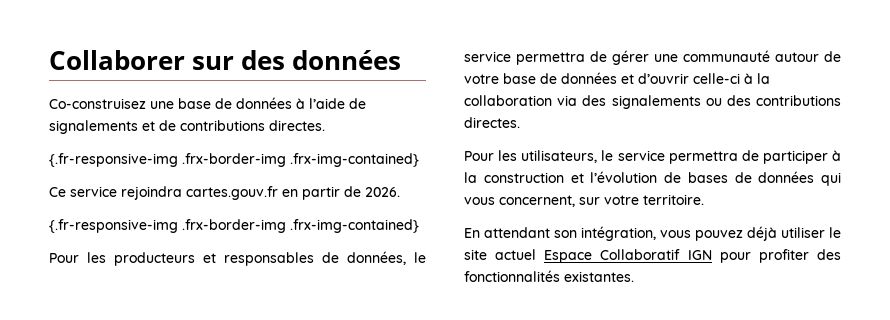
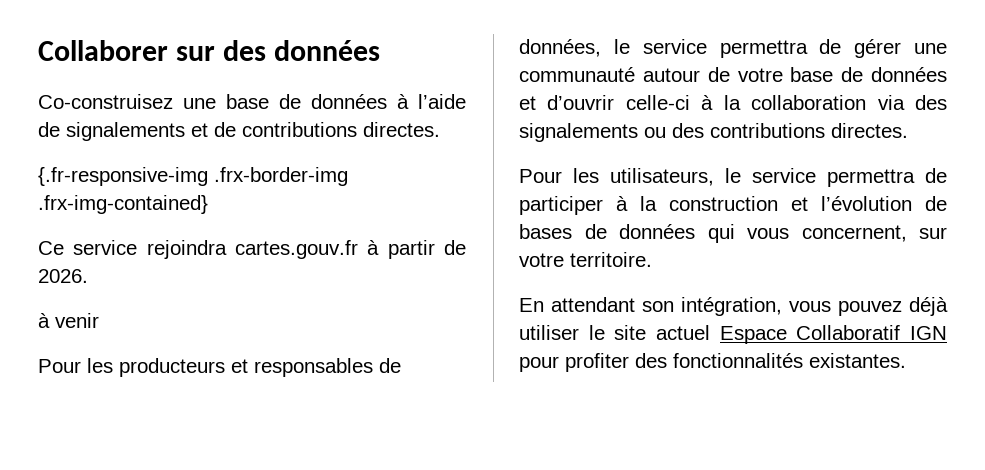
- Ce service rejoindra cartes.gouv.fr en partir de 2026.
- {.fr-responsive-img .frx-border-img .frx-img-contained}
+ Ce service rejoindra cartes.gouv.fr à partir de 2026.
+ à venir

